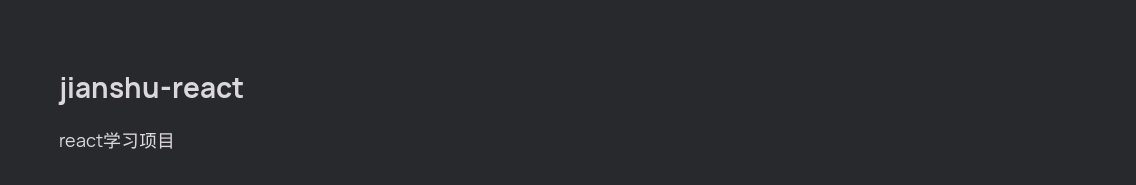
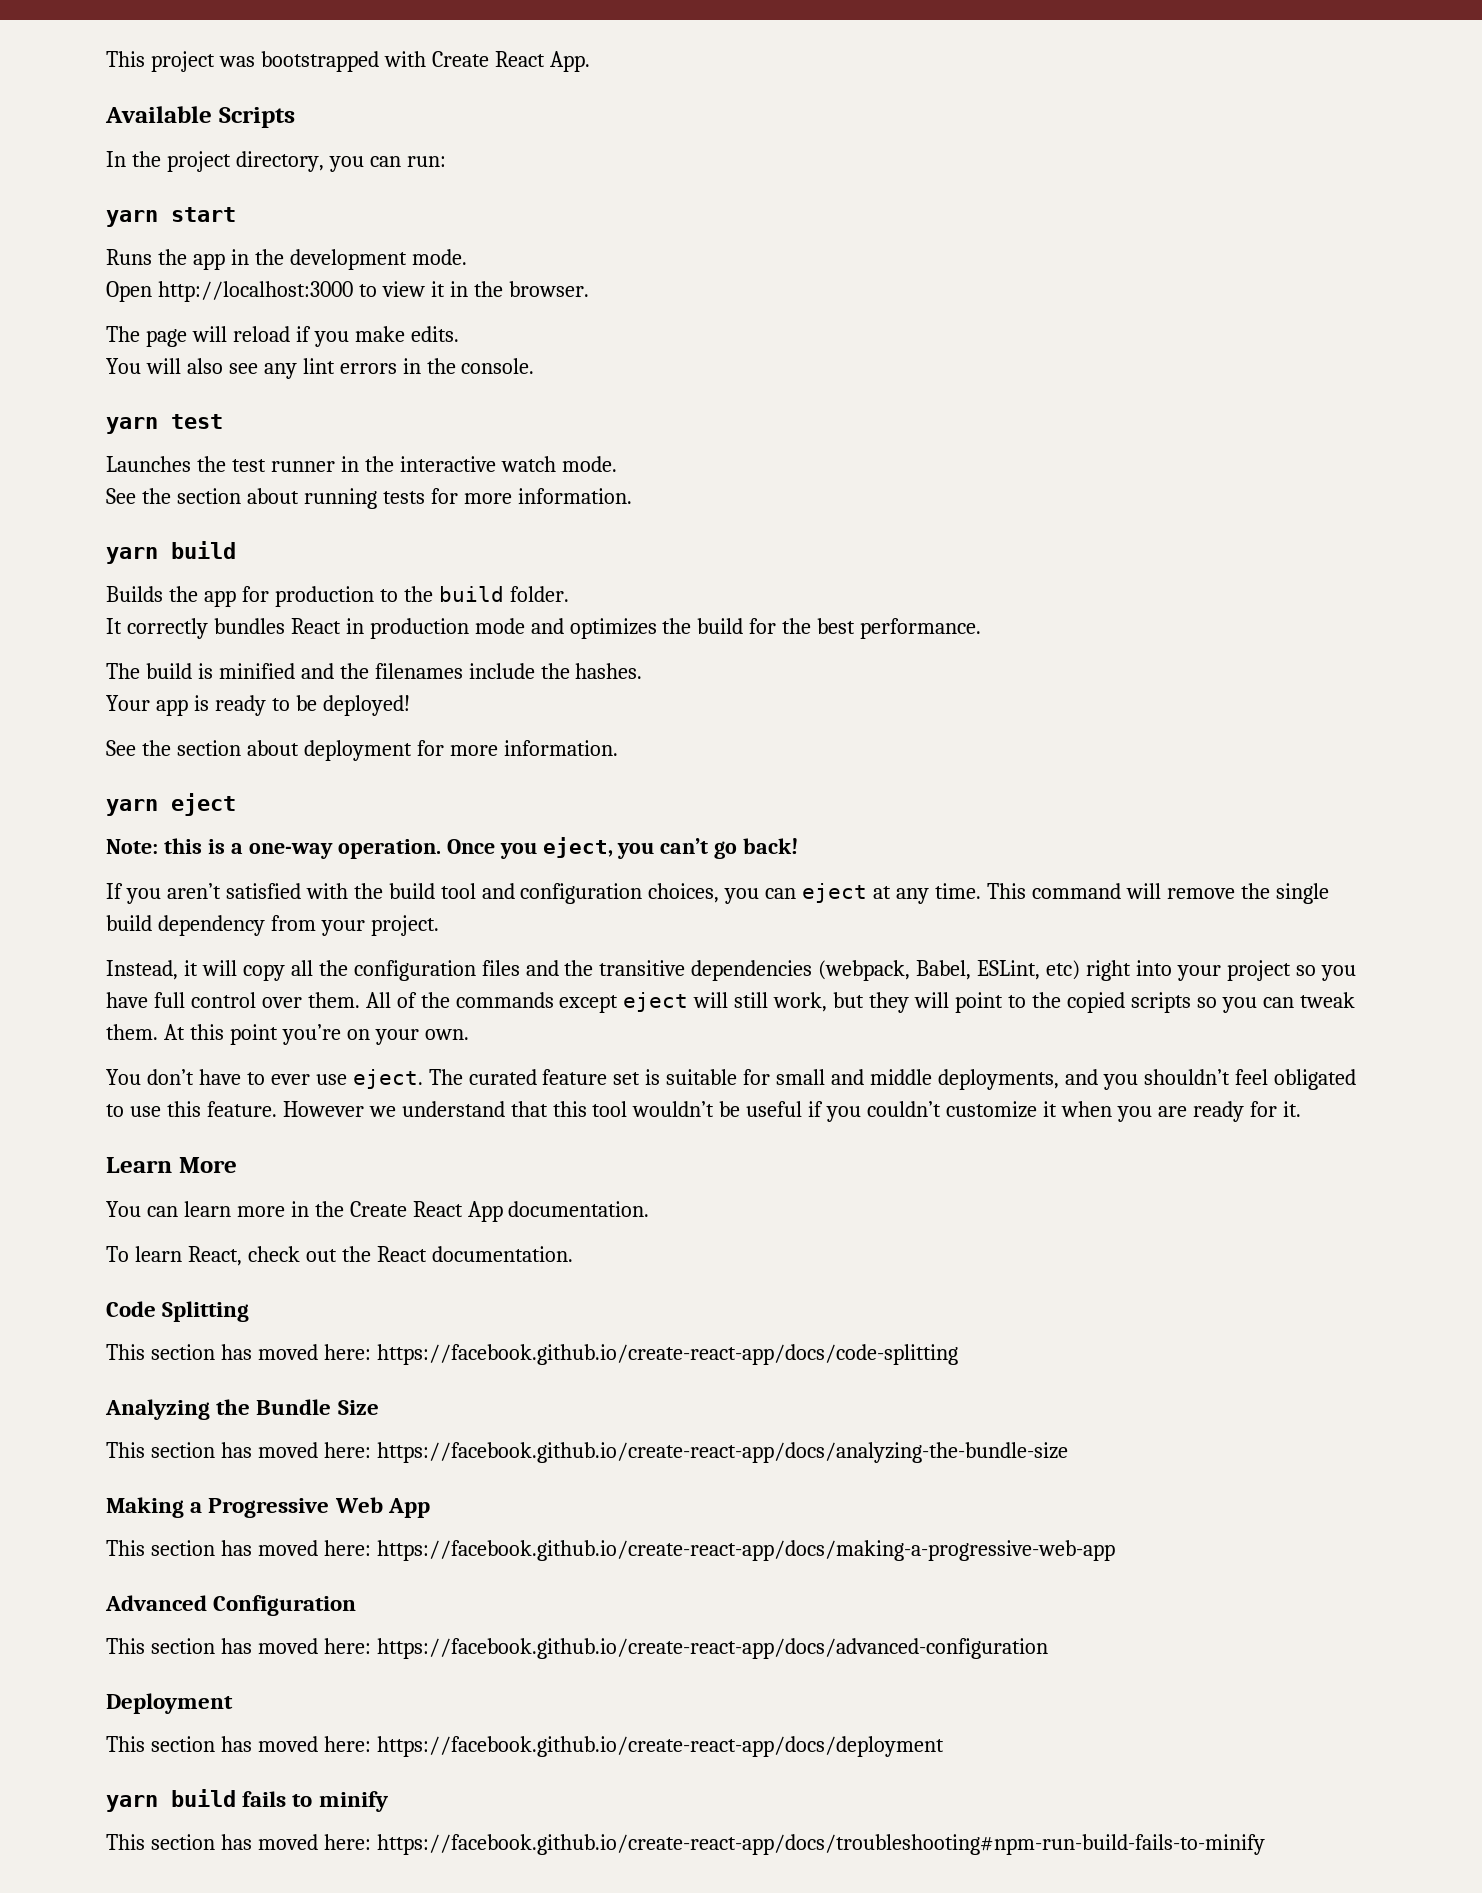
- jianshu-react
- react学习项目
+ This project was bootstrapped with Create React App.
+ Available Scripts
+ In the project directory, you can run:
+ yarn start
+ Runs the app in the development mode.
+ Open http://localhost:3000 to view it in the browser.
+ The page will reload if you make edits.
+ You will also see any lint errors in the console.
+ yarn test
+ Launches the test runner in the interactive watch mode.
+ See the section about running tests for more information.
+ yarn build
+ Builds the app for production to the build folder.
+ It correctly bundles React in production mode and optimizes the build for the best performance.
+ The build is minified and the filenames include the hashes.
+ Your app is ready to be deployed!
+ See the section about deployment for more information.
+ yarn eject
+ Note: this is a one-way operation. Once you eject, you can’t go back!
+ If you aren’t satisfied with the build tool and configuration choices, you can eject at any time. This command will remove the single build dependency from your project.
+ Instead, it will copy all the configuration files and the transitive dependencies (webpack, Babel, ESLint, etc) right into your project so you have full control over them. All of the commands except eject will still work, but they will point to the copied scripts so you can tweak them. At this point you’re on your own.
+ You don’t have to ever use eject. The curated feature set is suitable for small and middle deployments, and you shouldn’t feel obligated to use this feature. However we understand that this tool wouldn’t be useful if you couldn’t customize it when you are ready for it.
+ Learn More
+ You can learn more in the Create React App documentation.
+ To learn React, check out the React documentation.
+ Code Splitting
+ This section has moved here: https://facebook.github.io/create-react-app/docs/code-splitting
+ Analyzing the Bundle Size
+ This section has moved here: https://facebook.github.io/create-react-app/docs/analyzing-the-bundle-size
+ Making a Progressive Web App
+ This section has moved here: https://facebook.github.io/create-react-app/docs/making-a-progressive-web-app
+ Advanced Configuration
+ This section has moved here: https://facebook.github.io/create-react-app/docs/advanced-configuration
+ Deployment
+ This section has moved here: https://facebook.github.io/create-react-app/docs/deployment
+ yarn build fails to minify
+ This section has moved here: https://facebook.github.io/create-react-app/docs/troubleshooting#npm-run-build-fails-to-minify

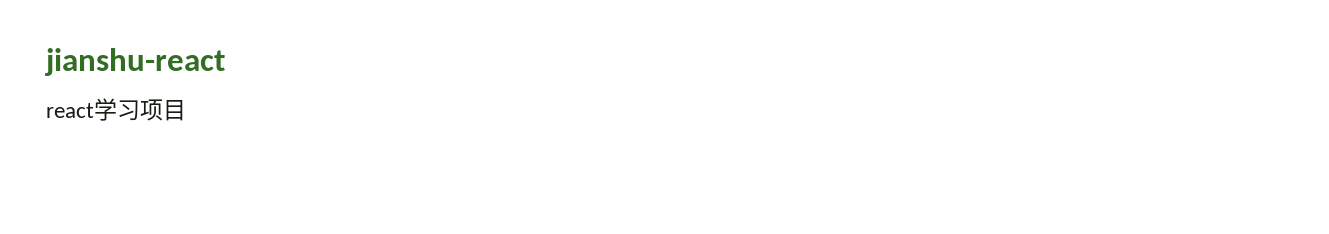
- This project was bootstrapped with Create React App.
- Available Scripts
- In the project directory, you can run:
- yarn start
- Runs the app in the development mode.
- Open http://localhost:3000 to view it in the browser.
- The page will reload if you make edits.
- You will also see any lint errors in the console.
- yarn test
- Launches the test runner in the interactive watch mode.
- See the section about running tests for more information.
- yarn build
- Builds the app for production to the build folder.
- It correctly bundles React in production mode and optimizes the build for the best performance.
- The build is minified and the filenames include the hashes.
- Your app is ready to be deployed!
- See the section about deployment for more information.
- yarn eject
- Note: this is a one-way operation. Once you eject, you can’t go back!
- If you aren’t satisfied with the build tool and configuration choices, you can eject at any time. This command will remove the single build dependency from your project.
- Instead, it will copy all the configuration files and the transitive dependencies (webpack, Babel, ESLint, etc) right into your project so you have full control over them. All of the commands except eject will still work, but they will point to the copied scripts so you can tweak them. At this point you’re on your own.
- You don’t have to ever use eject. The curated feature set is suitable for small and middle deployments, and you shouldn’t feel obligated to use this feature. However we understand that this tool wouldn’t be useful if you couldn’t customize it when you are ready for it.
- Learn More
- You can learn more in the Create React App documentation.
- To learn React, check out the React documentation.
- Code Splitting
- This section has moved here: https://facebook.github.io/create-react-app/docs/code-splitting
- Analyzing the Bundle Size
- This section has moved here: https://facebook.github.io/create-react-app/docs/analyzing-the-bundle-size
- Making a Progressive Web App
- This section has moved here: https://facebook.github.io/create-react-app/docs/making-a-progressive-web-app
- Advanced Configuration
- This section has moved here: https://facebook.github.io/create-react-app/docs/advanced-configuration
- Deployment
- This section has moved here: https://facebook.github.io/create-react-app/docs/deployment
- yarn build fails to minify
- This section has moved here: https://facebook.github.io/create-react-app/docs/troubleshooting#npm-run-build-fails-to-minify
+ jianshu-react
+ react学习项目

